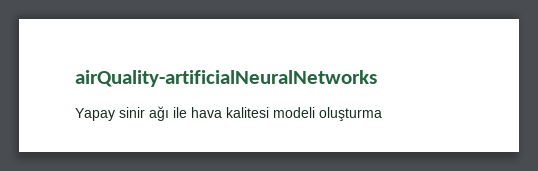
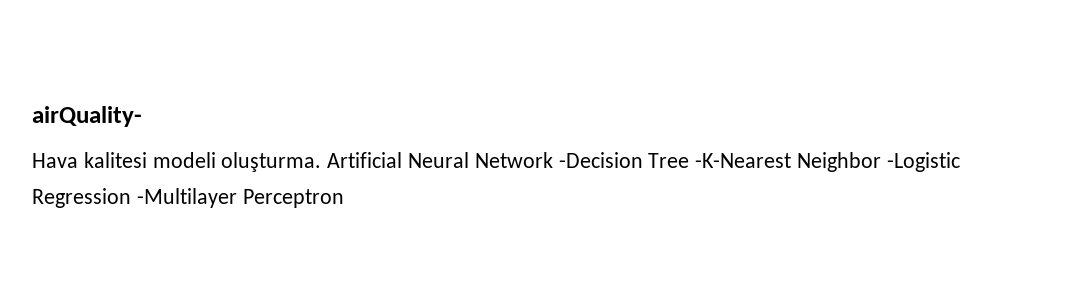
- airQuality-artificialNeuralNetworks
- Yapay sinir ağı ile hava kalitesi modeli oluşturma
+ airQuality-
+ Hava kalitesi modeli oluşturma. Artificial Neural Network -Decision Tree -K-Nearest Neighbor -Logistic Regression -Multilayer Perceptron

